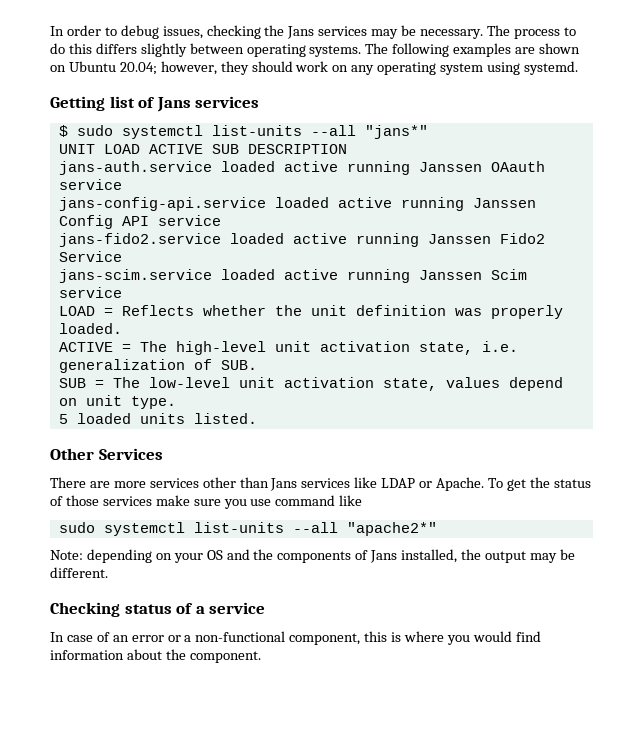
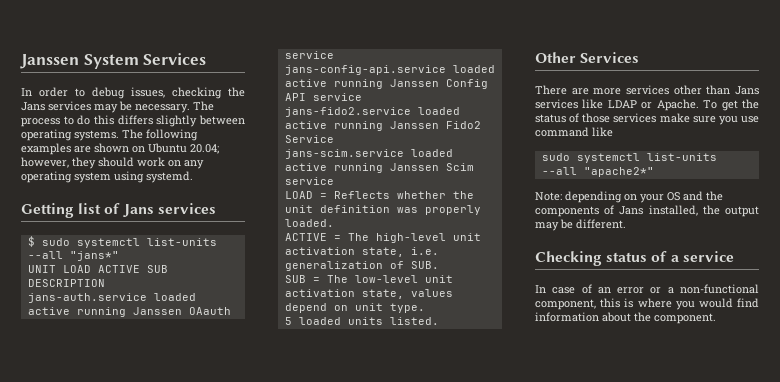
+ Janssen System Services

